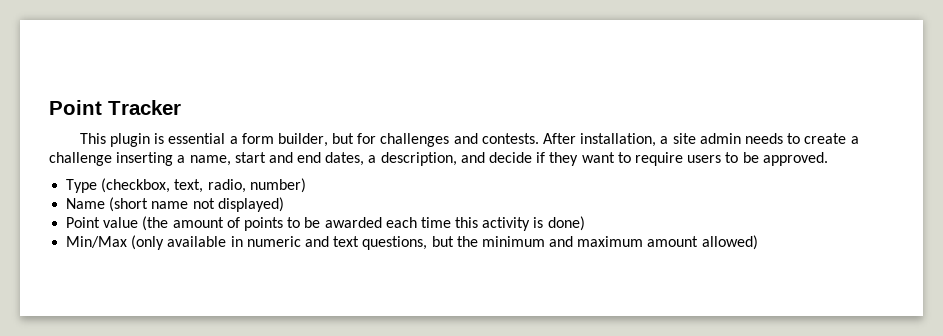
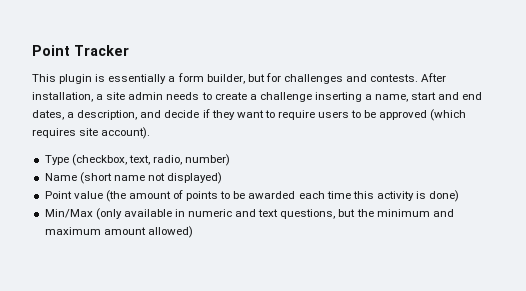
- This plugin is essential a form builder, but for challenges and contests.
+ This plugin is essentially a form builder, but for challenges and contests.
- After installation, a site admin needs to create a challenge inserting a name, start and end dates, a description, and decide if they want to require users to be approved.
+ After installation, a site admin needs to create a challenge inserting a name, start and end dates, a description, and decide if they want to require users to be approved (which requires site account).

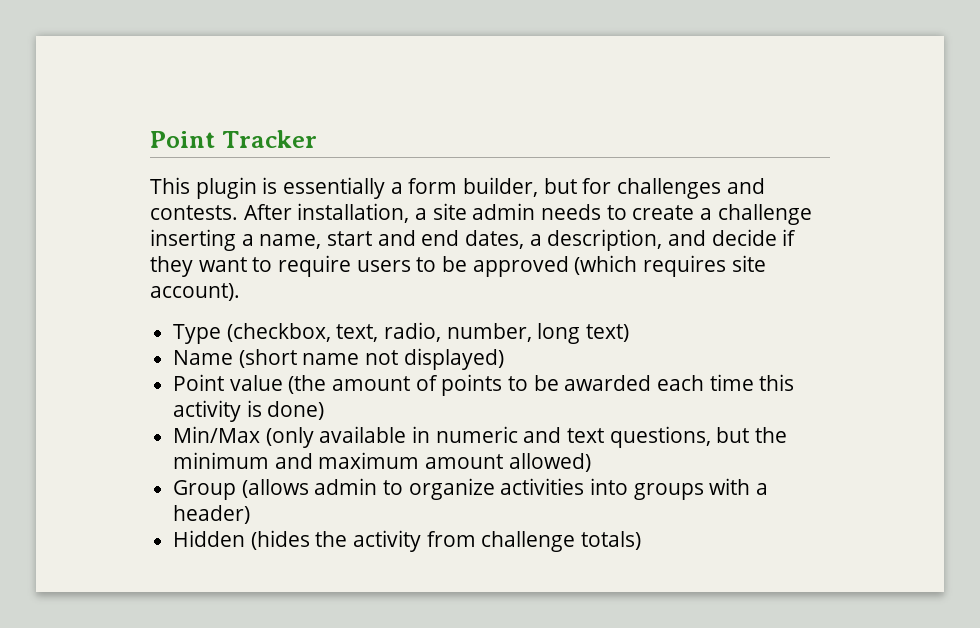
- Type (checkbox, text, radio, number)
+ Type (checkbox, text, radio, number, long text)
+ Group (allows admin to organize activities into groups with a header)
+ Hidden (hides the activity from challenge totals)

